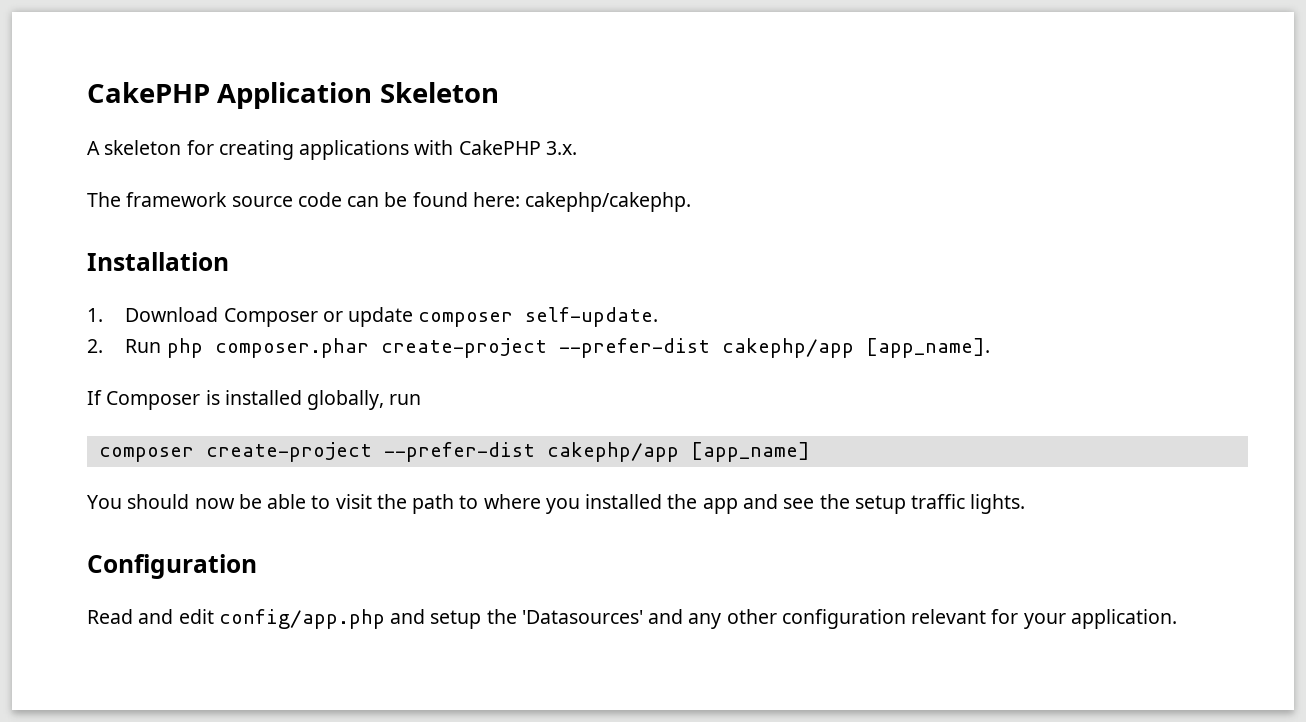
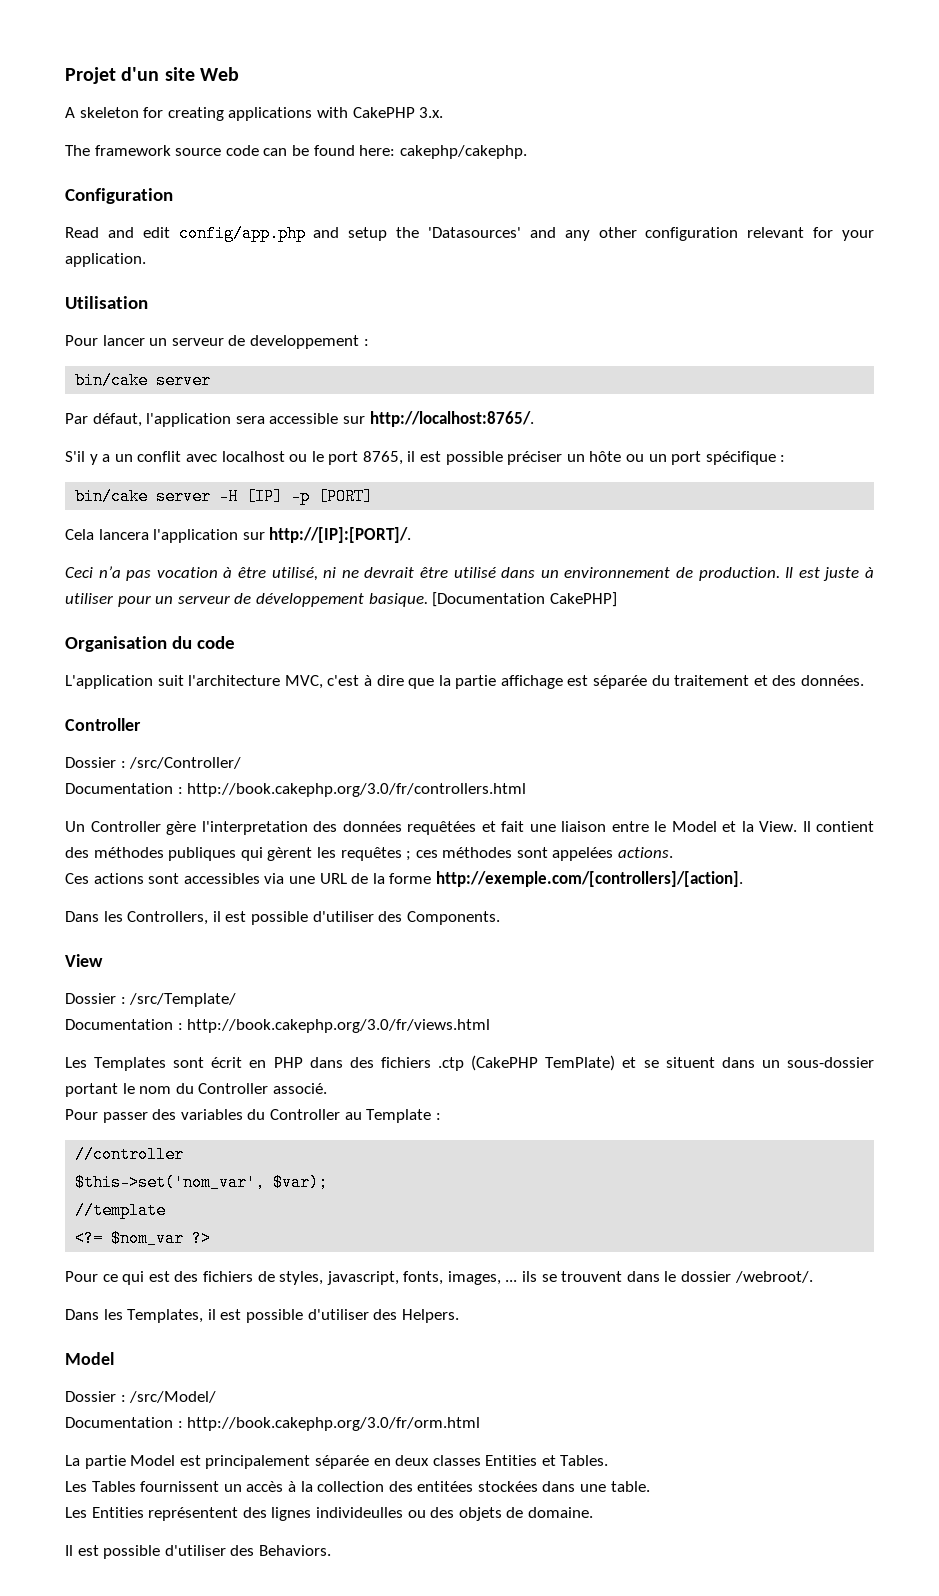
- CakePHP Application Skeleton
+ Projet d'un site Web
- Installation
- 1. Download Composer or update composer self-update.
- 2. Run php composer.phar create-project --prefer-dist cakephp/app [app_name].
- If Composer is installed globally, run
- composer create-project --prefer-dist cakephp/app [app_name]
- You should now be able to visit the path to where you installed the app and see the setup traffic lights.
+ Utilisation
+ Pour lancer un serveur de developpement :
+ bin/cake server
+ Par défaut, l'application sera accessible sur http://localhost:8765/.
+ S'il y a un conflit avec localhost ou le port 8765, il est possible préciser un hôte ou un port spécifique :
+ bin/cake server -H [IP] -p [PORT]
+ Cela lancera l'application sur http://[IP]:[PORT]/.
+ Ceci n’a pas vocation à être utilisé, ni ne devrait être utilisé dans un environnement de production. Il est juste à utiliser pour un serveur de développement basique. [Documentation CakePHP]
+ Organisation du code
+ L'application suit l'architecture MVC, c'est à dire que la partie affichage est séparée du traitement et des données.
+ Controller
+ Dossier : /src/Controller/
+ Documentation : http://book.cakephp.org/3.0/fr/controllers.html
+ Un Controller gère l'interpretation des données requêtées et fait une liaison entre le Model et la View. Il contient des méthodes publiques qui gèrent les requêtes ; ces méthodes sont appelées actions.
+ Ces actions sont accessibles via une URL de la forme http://exemple.com/[controllers]/[action].
+ Dans les Controllers, il est possible d'utiliser des Components.
+ View
+ Dossier : /src/Template/
+ Documentation : http://book.cakephp.org/3.0/fr/views.html
+ Les Templates sont écrit en PHP dans des fichiers .ctp (CakePHP TemPlate) et se situent dans un sous-dossier portant le nom du Controller associé.
+ Pour passer des variables du Controller au Template :
+ //controller
+ $this->set('nom_var', $var);
+ //template
+ <?= $nom_var ?>
+ Pour ce qui est des fichiers de styles, javascript, fonts, images, ... ils se trouvent dans le dossier /webroot/.
+ Dans les Templates, il est possible d'utiliser des Helpers.
+ Model
+ Dossier : /src/Model/
+ Documentation : http://book.cakephp.org/3.0/fr/orm.html
+ La partie Model est principalement séparée en deux classes Entities et Tables.
+ Les Tables fournissent un accès à la collection des entitées stockées dans une table.
+ Les Entities représentent des lignes individeulles ou des objets de domaine.
+ Il est possible d'utiliser des Behaviors.

